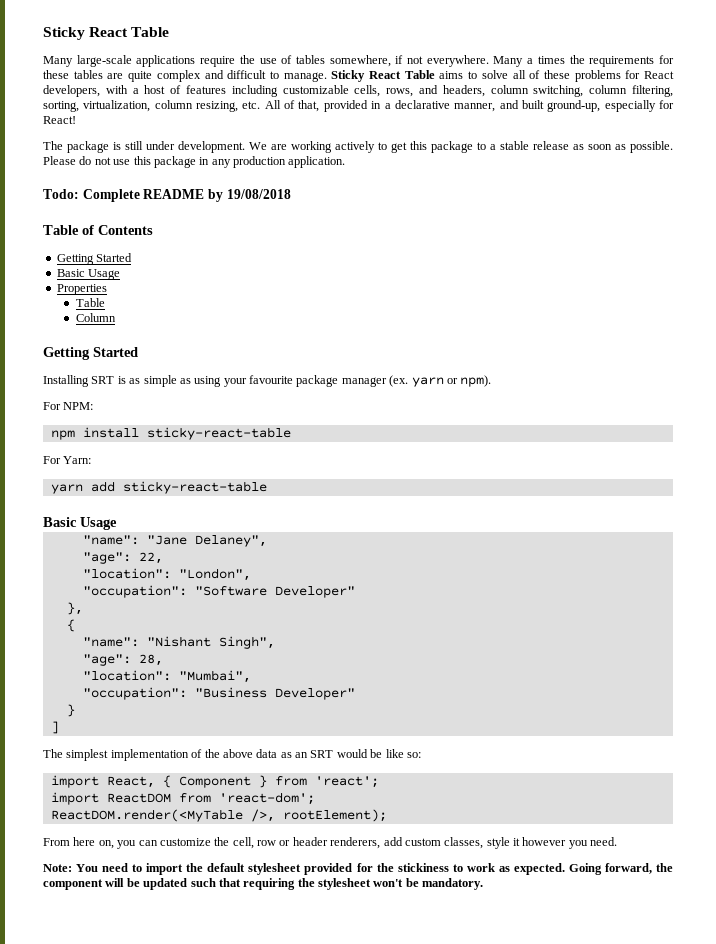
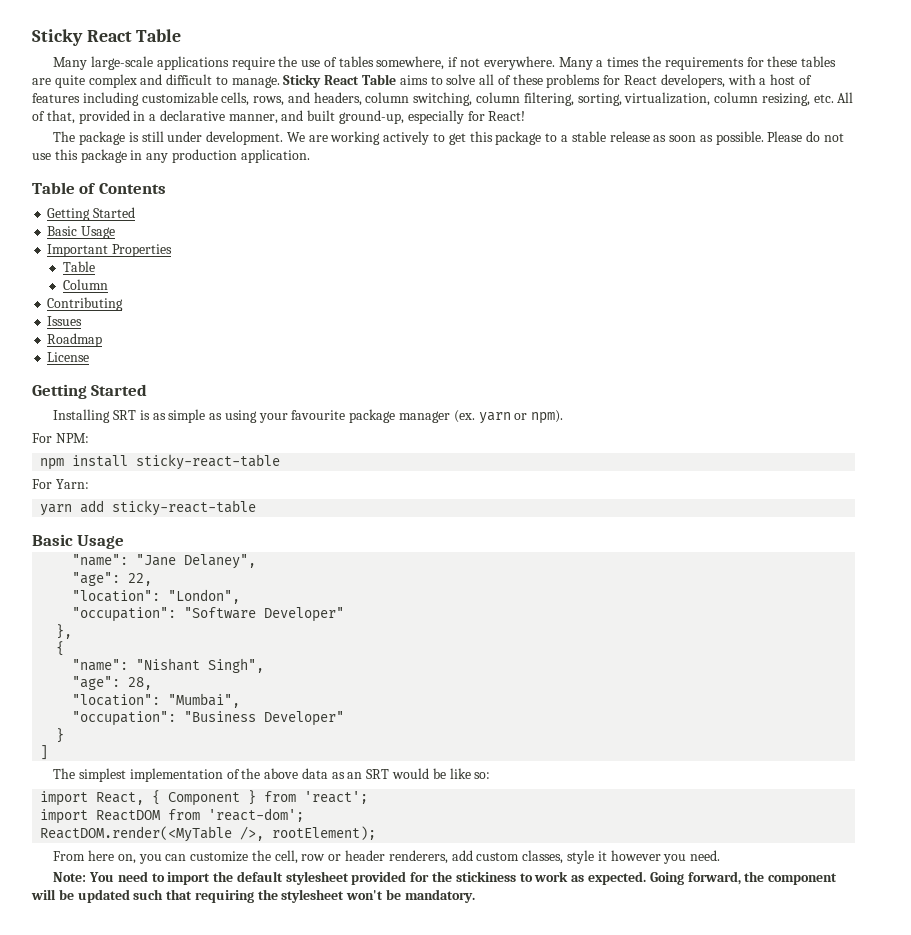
- Todo: Complete README by 19/08/2018
- Properties
+ Important Properties
+ Contributing
+ Issues
+ Roadmap
+ License

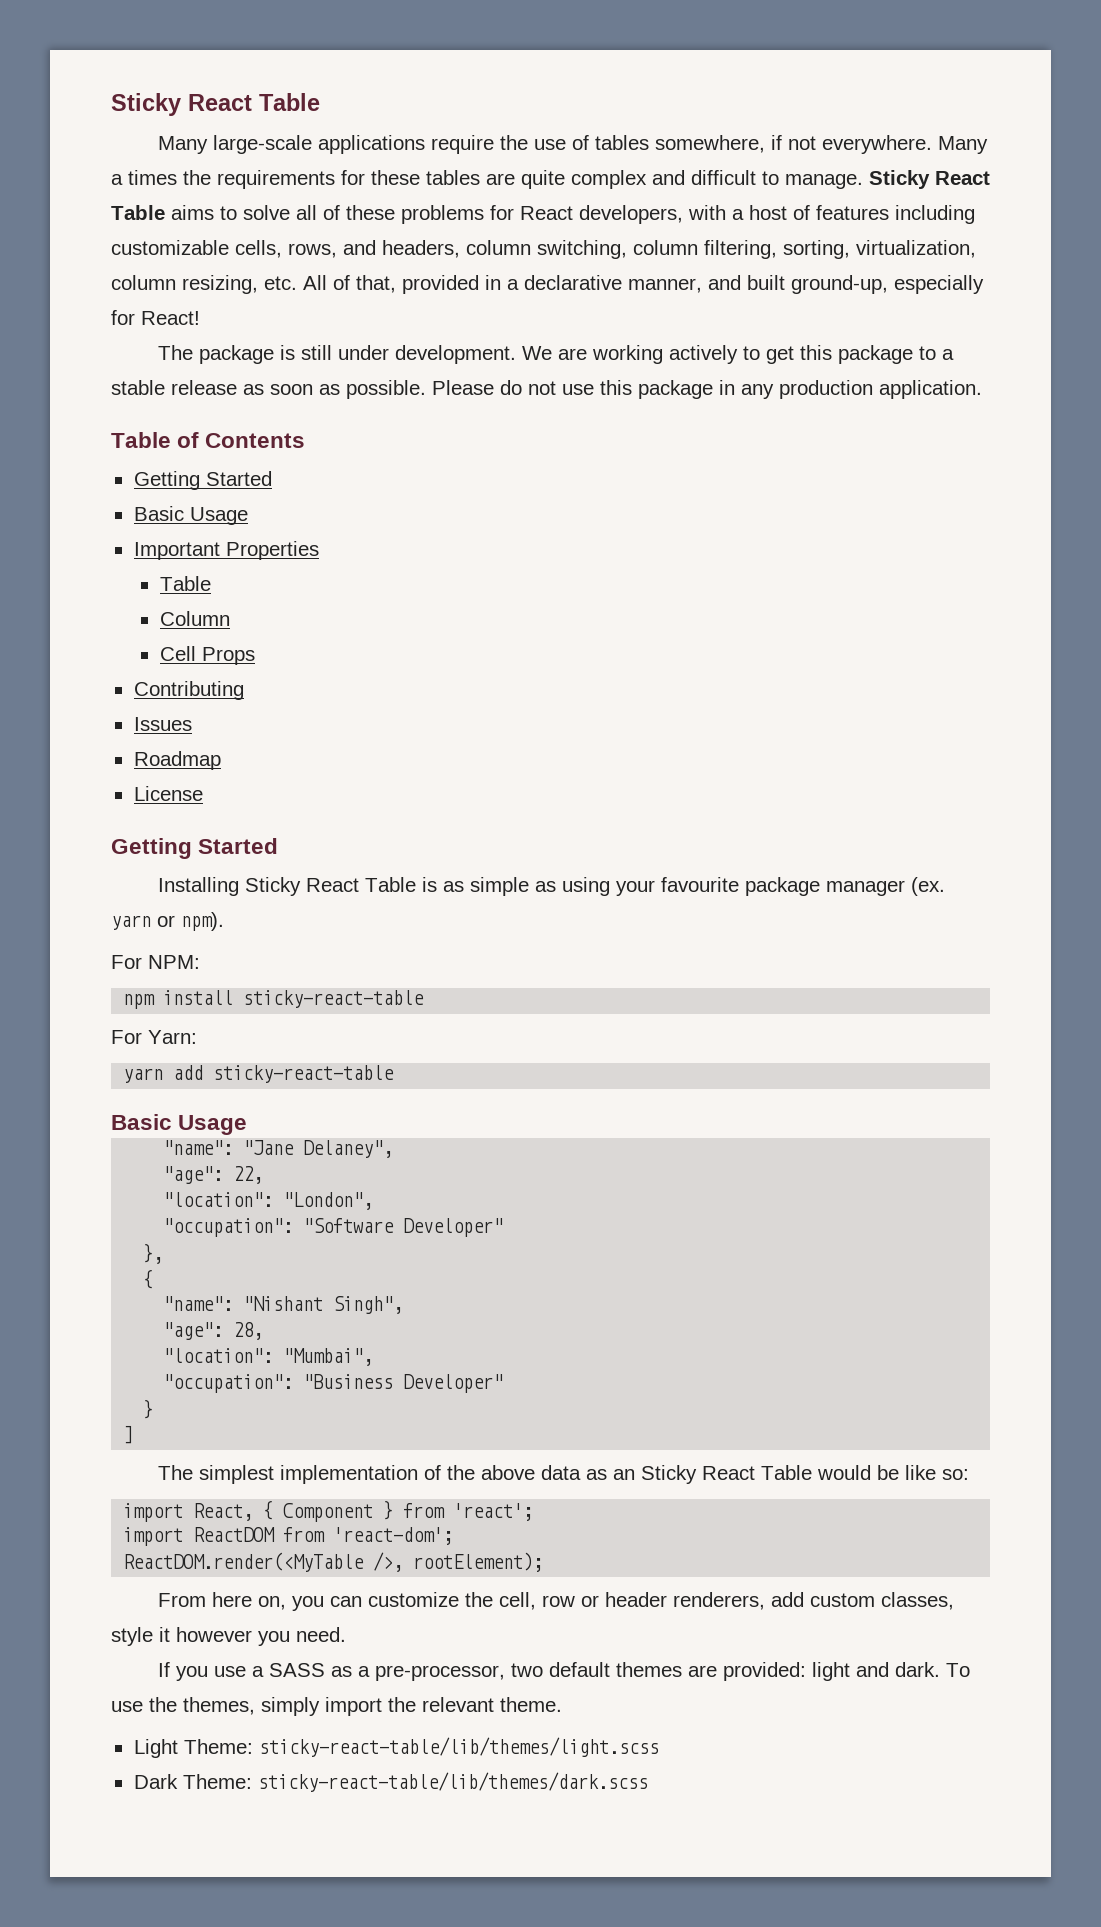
+ Cell Props
- Installing SRT is as simple as using your favourite package manager (ex. yarn or npm).
+ Installing Sticky React Table is as simple as using your favourite package manager (ex. yarn or npm).
- The simplest implementation of the above data as an SRT would be like so:
+ The simplest implementation of the above data as an Sticky React Table would be like so:
- Note: You need to import the default stylesheet provided for the stickiness to work as expected. Going forward, the component will be updated such that requiring the stylesheet won't be mandatory.
+ If you use a SASS as a pre-processor, two default themes are provided: light and dark. To use the themes, simply import the relevant theme.
+ Light Theme: sticky-react-table/lib/themes/light.scss
+ Dark Theme: sticky-react-table/lib/themes/dark.scss

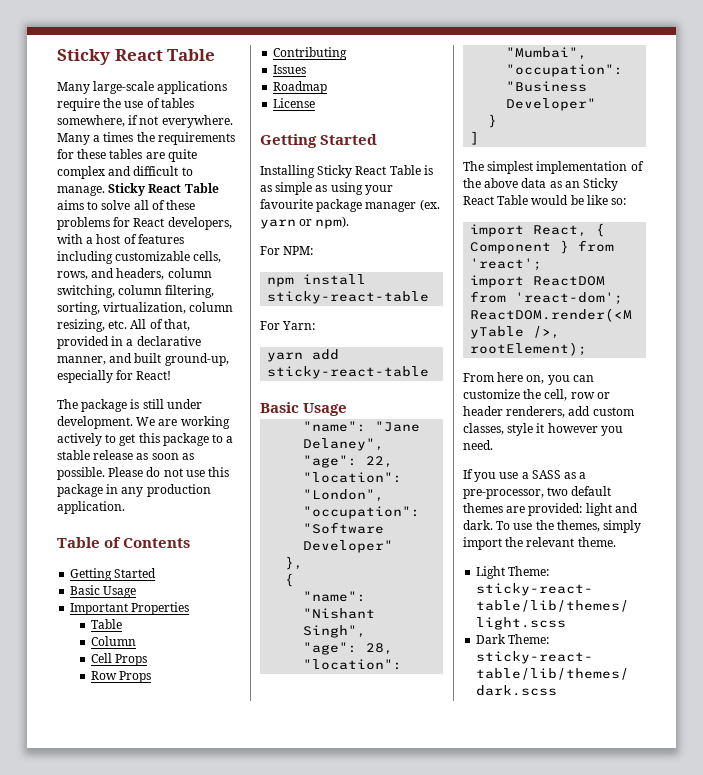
+ Row Props

